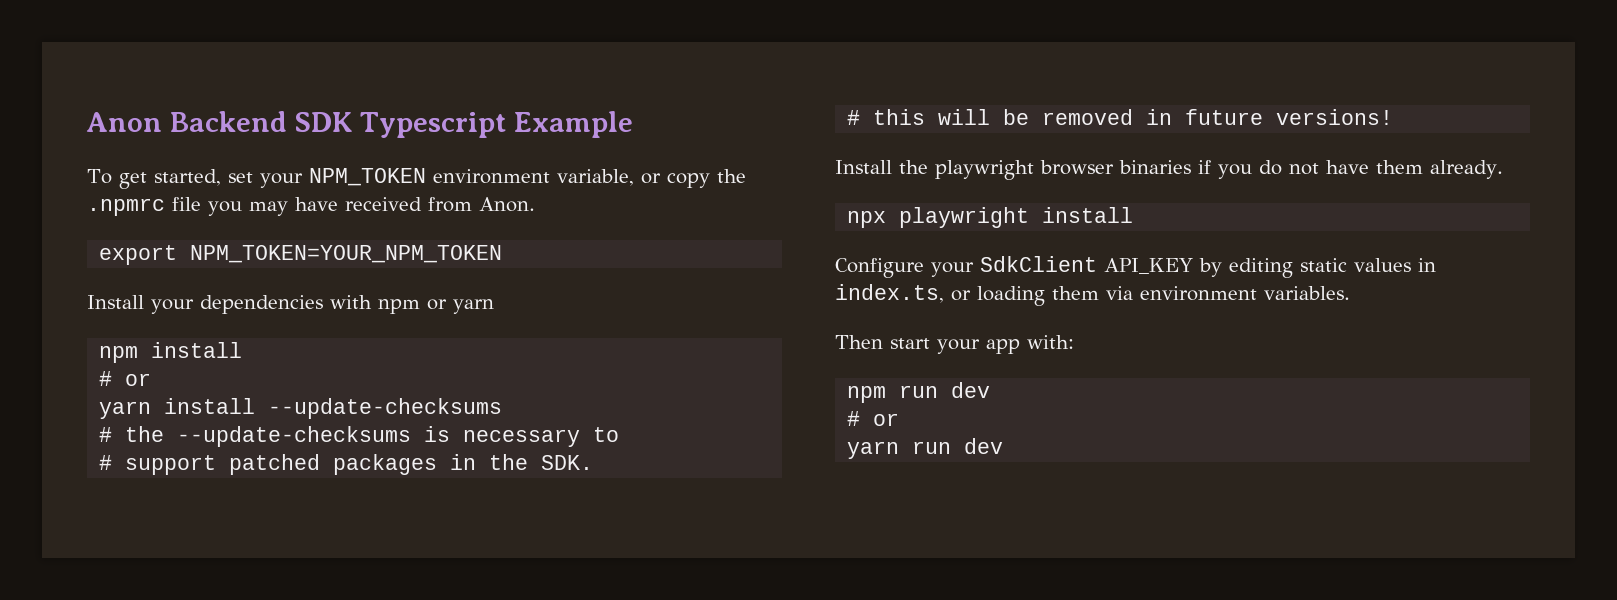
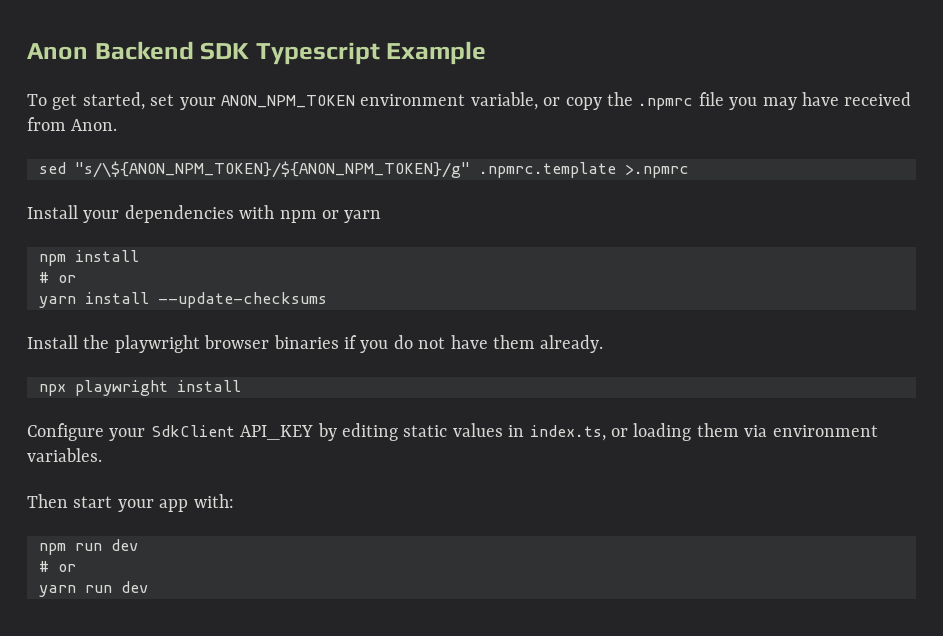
- To get started, set your NPM_TOKEN environment variable, or copy the .npmrc file you may have received from Anon.
+ To get started, set your ANON_NPM_TOKEN environment variable, or copy the .npmrc file you may have received from Anon.
- export NPM_TOKEN=YOUR_NPM_TOKEN
+ sed "s/\${ANON_NPM_TOKEN}/${ANON_NPM_TOKEN}/g" .npmrc.template >.npmrc
- # the --update-checksums is necessary to
- # support patched packages in the SDK.
- # this will be removed in future versions!

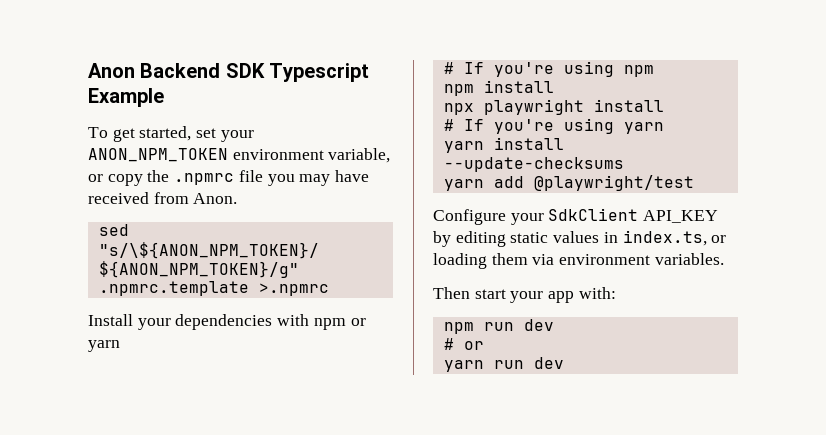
+ # If you're using npm
  npm install
- # or
+ npx playwright install
+ # If you're using yarn
  yarn install --update-checksums
- Install the playwright browser binaries if you do not have them already.
- npx playwright install
+ yarn add @playwright/test

